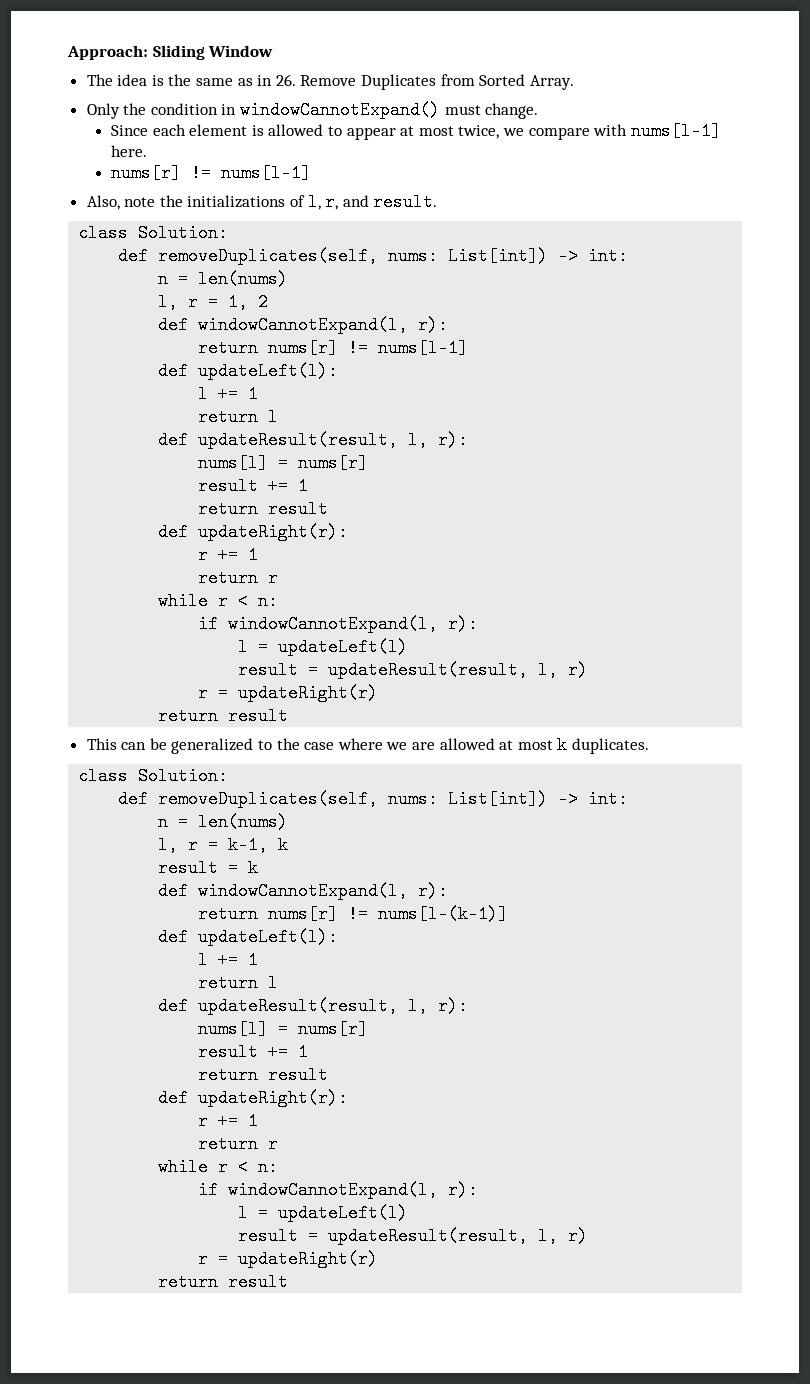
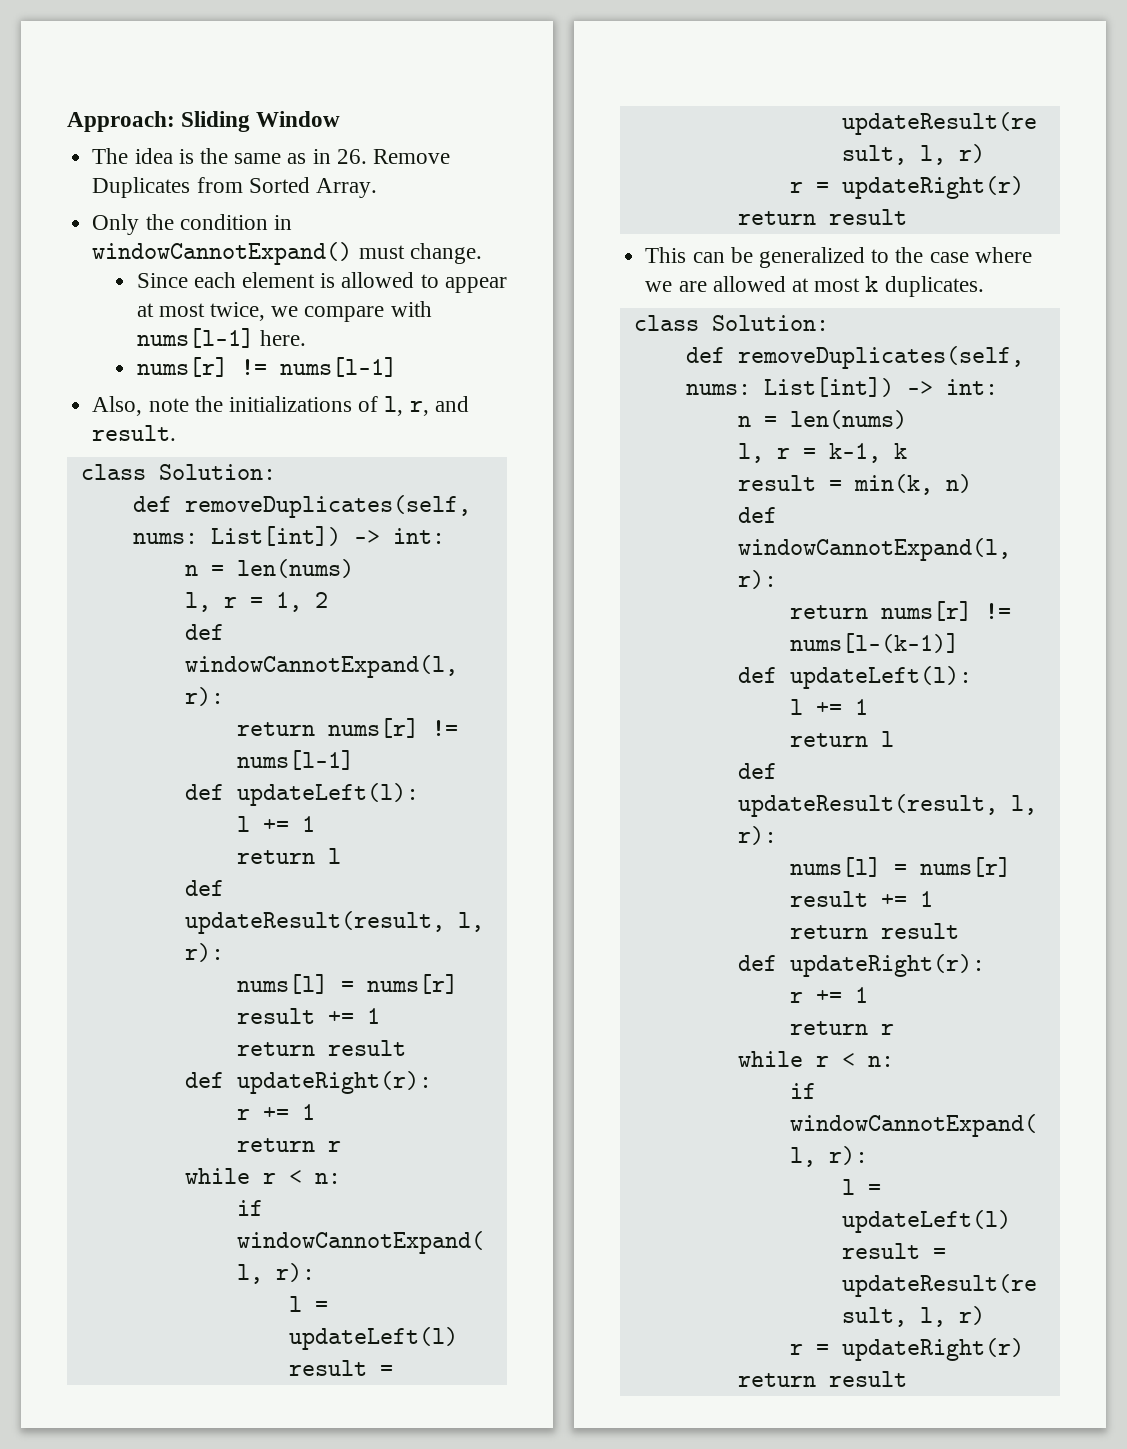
- result = k
+ result = min(k, n)

